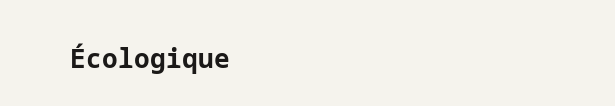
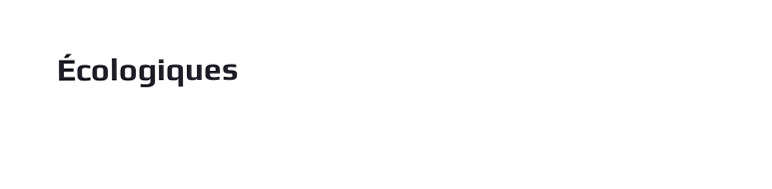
- Écologique
+ Écologiques

